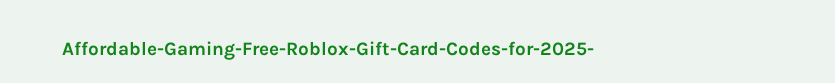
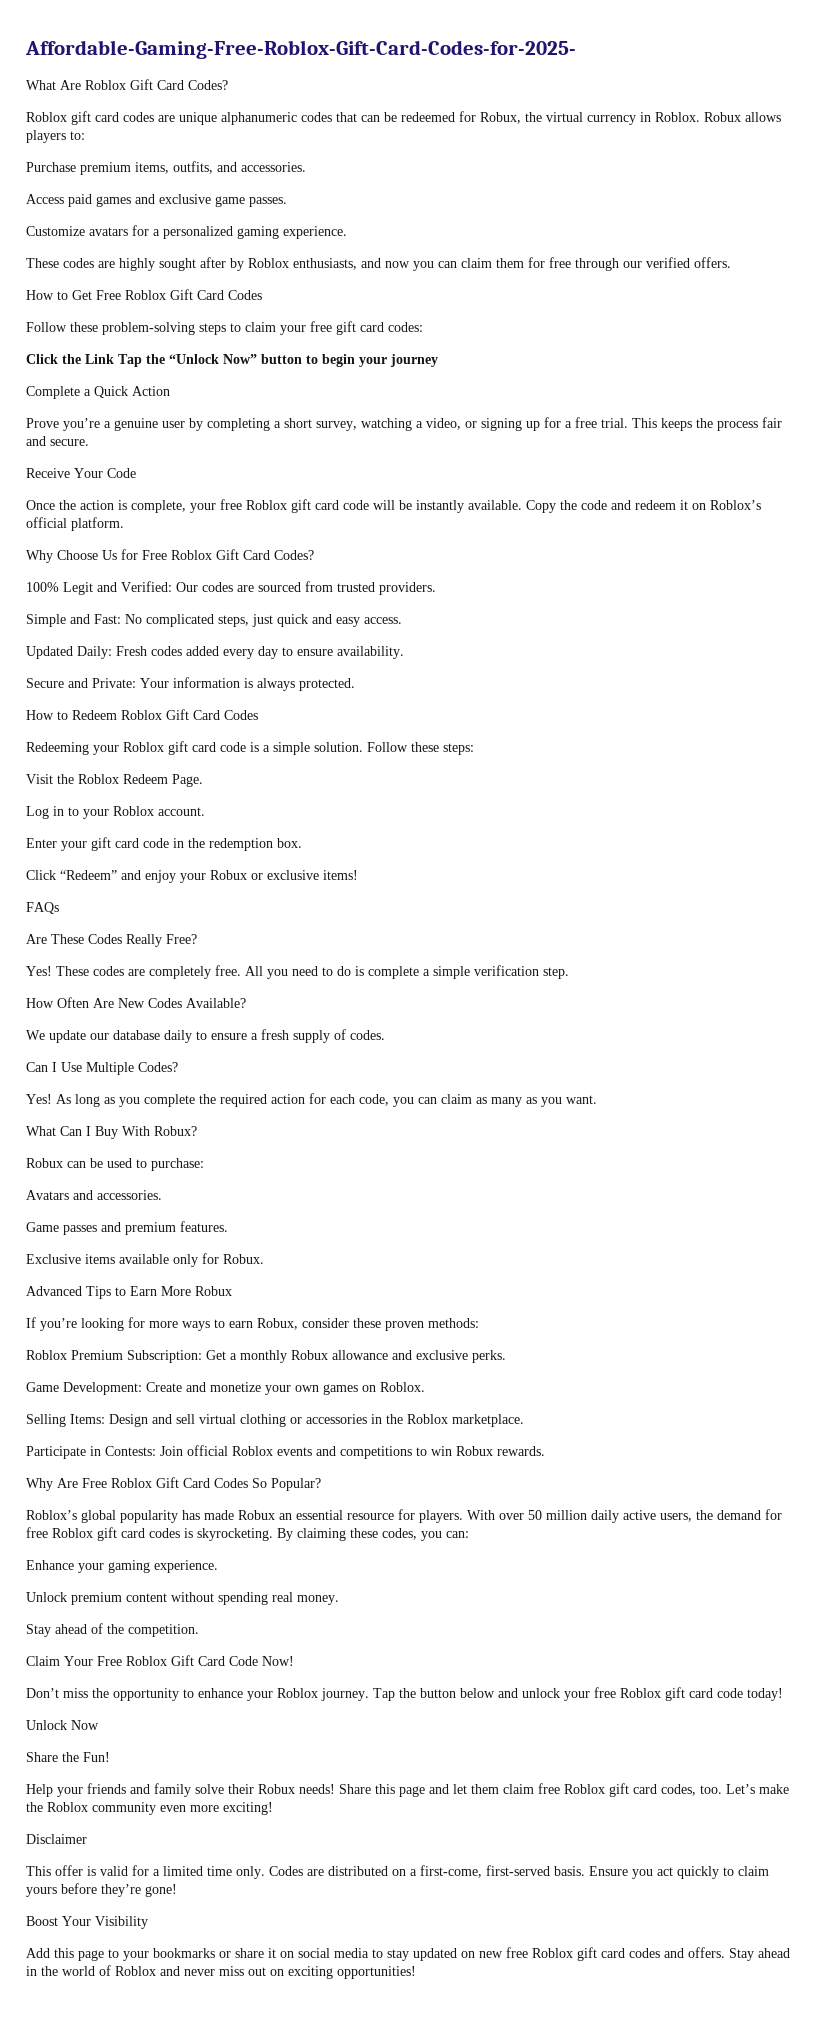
+ What Are Roblox Gift Card Codes?
+ Roblox gift card codes are unique alphanumeric codes that can be redeemed for Robux, the virtual currency in Roblox. Robux allows players to:
+ Purchase premium items, outfits, and accessories.
+ Access paid games and exclusive game passes.
+ Customize avatars for a personalized gaming experience.
+ These codes are highly sought after by Roblox enthusiasts, and now you can claim them for free through our verified offers.
+ How to Get Free Roblox Gift Card Codes
+ Follow these problem-solving steps to claim your free gift card codes:
+ Click the Link Tap the “Unlock Now” button to begin your journey
+ Complete a Quick Action
+ Prove you’re a genuine user by completing a short survey, watching a video, or signing up for a free trial. This keeps the process fair and secure.
+ Receive Your Code
+ Once the action is complete, your free Roblox gift card code will be instantly available. Copy the code and redeem it on Roblox’s official platform.
+ Why Choose Us for Free Roblox Gift Card Codes?
+ 100% Legit and Verified: Our codes are sourced from trusted providers.
+ Simple and Fast: No complicated steps, just quick and easy access.
+ Updated Daily: Fresh codes added every day to ensure availability.
+ Secure and Private: Your information is always protected.
+ How to Redeem Roblox Gift Card Codes
+ Redeeming your Roblox gift card code is a simple solution. Follow these steps:
+ Visit the Roblox Redeem Page.
+ Log in to your Roblox account.
+ Enter your gift card code in the redemption box.
+ Click “Redeem” and enjoy your Robux or exclusive items!
+ FAQs
+ Are These Codes Really Free?
+ Yes! These codes are completely free. All you need to do is complete a simple verification step.
+ How Often Are New Codes Available?
+ We update our database daily to ensure a fresh supply of codes.
+ Can I Use Multiple Codes?
+ Yes! As long as you complete the required action for each code, you can claim as many as you want.
+ What Can I Buy With Robux?
+ Robux can be used to purchase:
+ Avatars and accessories.
+ Game passes and premium features.
+ Exclusive items available only for Robux.
+ Advanced Tips to Earn More Robux
+ If you’re looking for more ways to earn Robux, consider these proven methods:
+ Roblox Premium Subscription: Get a monthly Robux allowance and exclusive perks.
+ Game Development: Create and monetize your own games on Roblox.
+ Selling Items: Design and sell virtual clothing or accessories in the Roblox marketplace.
+ Participate in Contests: Join official Roblox events and competitions to win Robux rewards.
+ Why Are Free Roblox Gift Card Codes So Popular?
+ Roblox’s global popularity has made Robux an essential resource for players. With over 50 million daily active users, the demand for free Roblox gift card codes is skyrocketing. By claiming these codes, you can:
+ Enhance your gaming experience.
+ Unlock premium content without spending real money.
+ Stay ahead of the competition.
+ Claim Your Free Roblox Gift Card Code Now!
+ Don’t miss the opportunity to enhance your Roblox journey. Tap the button below and unlock your free Roblox gift card code today!
+ Unlock Now
+ Share the Fun!
+ Help your friends and family solve their Robux needs! Share this page and let them claim free Roblox gift card codes, too. Let’s make the Roblox community even more exciting!
+ Disclaimer
+ This offer is valid for a limited time only. Codes are distributed on a first-come, first-served basis. Ensure you act quickly to claim yours before they’re gone!
+ Boost Your Visibility
+ Add this page to your bookmarks or share it on social media to stay updated on new free Roblox gift card codes and offers. Stay ahead in the world of Roblox and never miss out on exciting opportunities!

